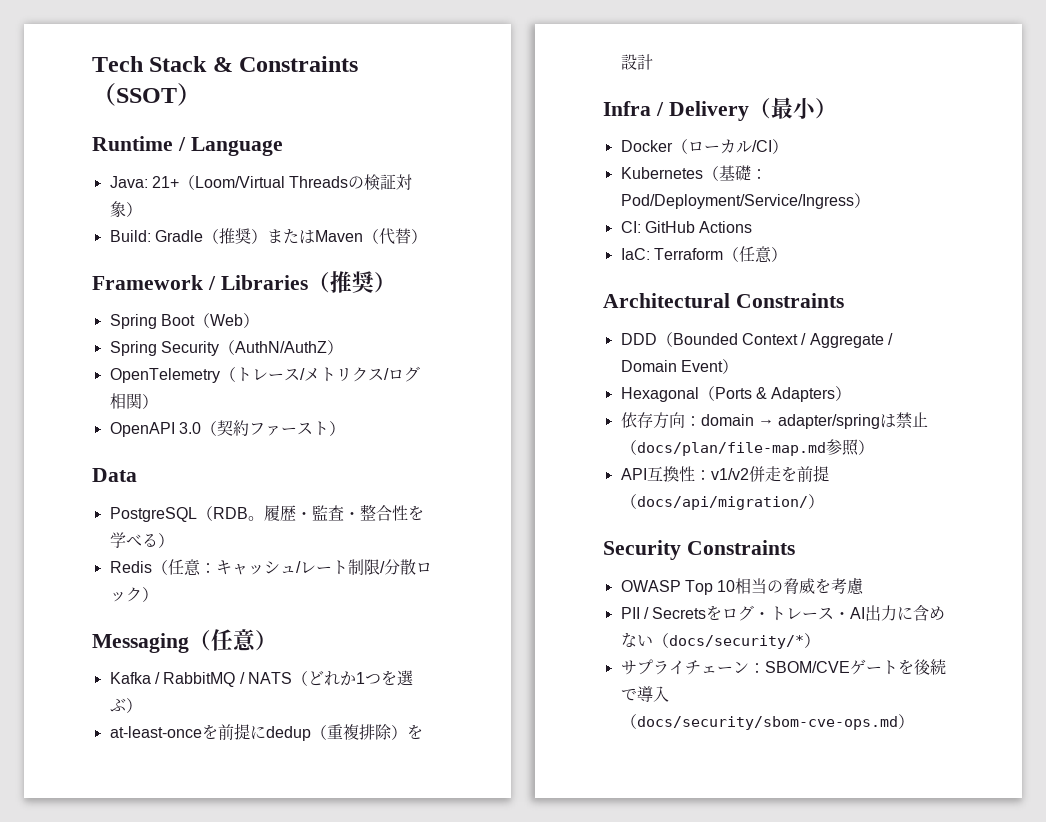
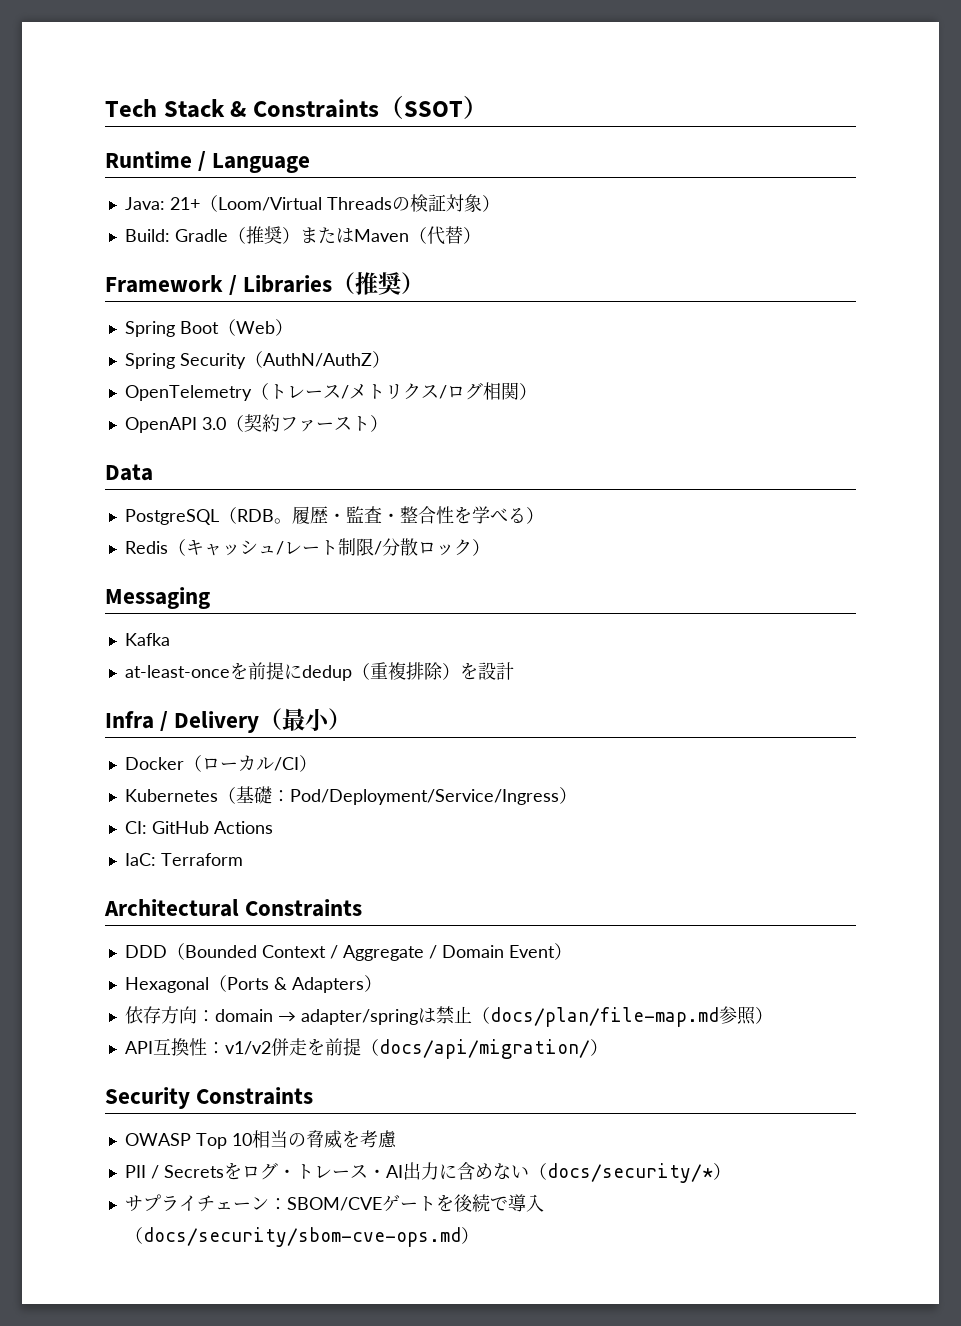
- Redis（任意：キャッシュ/レート制限/分散ロック）
+ Redis（キャッシュ/レート制限/分散ロック）
- Messaging（任意）
+ Messaging
- Kafka / RabbitMQ / NATS（どれか1つを選ぶ）
+ Kafka
- IaC: Terraform（任意）
+ IaC: Terraform

